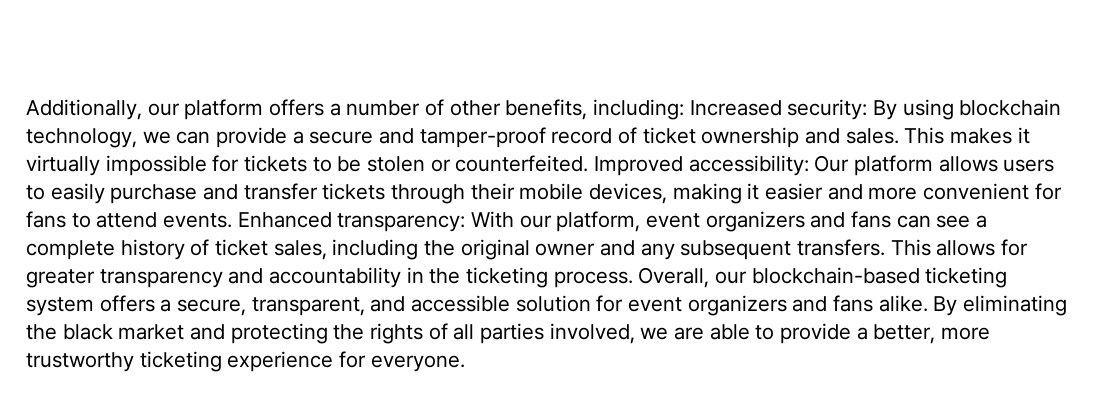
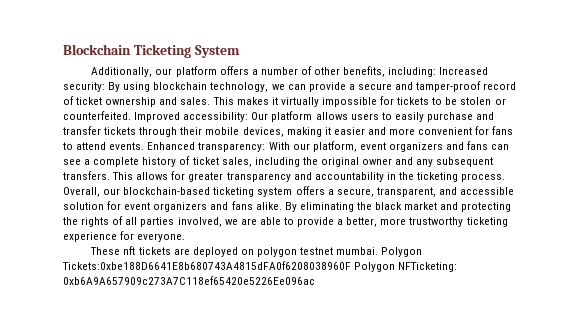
+ Blockchain Ticketing System
+ These nft tickets are deployed on polygon testnet mumbai. Polygon Tickets:0xbe188D6641E8b680743A4815dFA0f6208038960F Polygon NFTicketing: 0xb6A9A657909c273A7C118ef65420e5226Ee096ac

